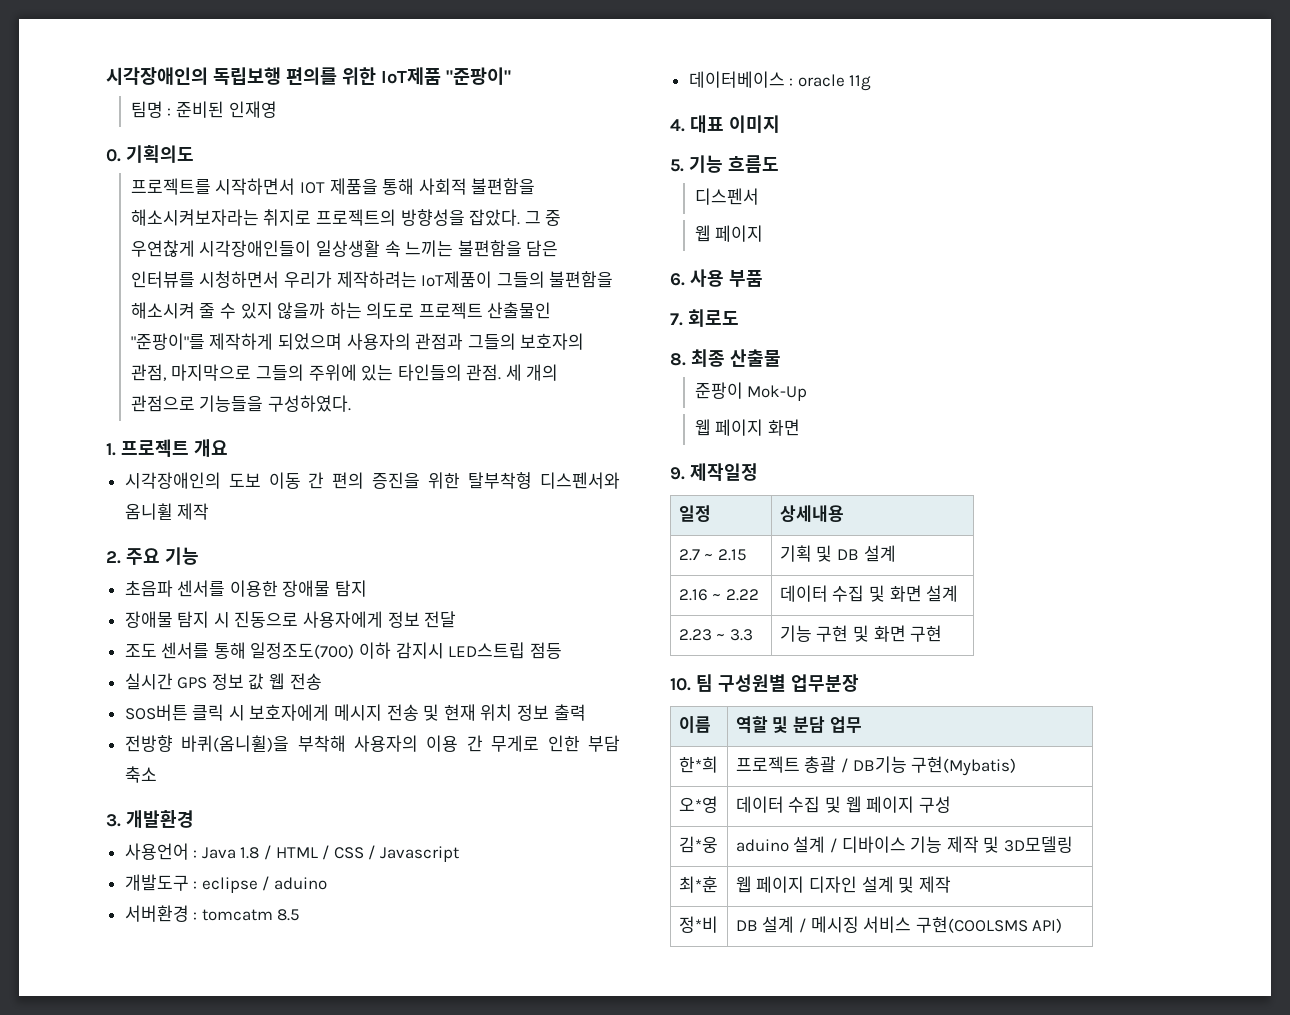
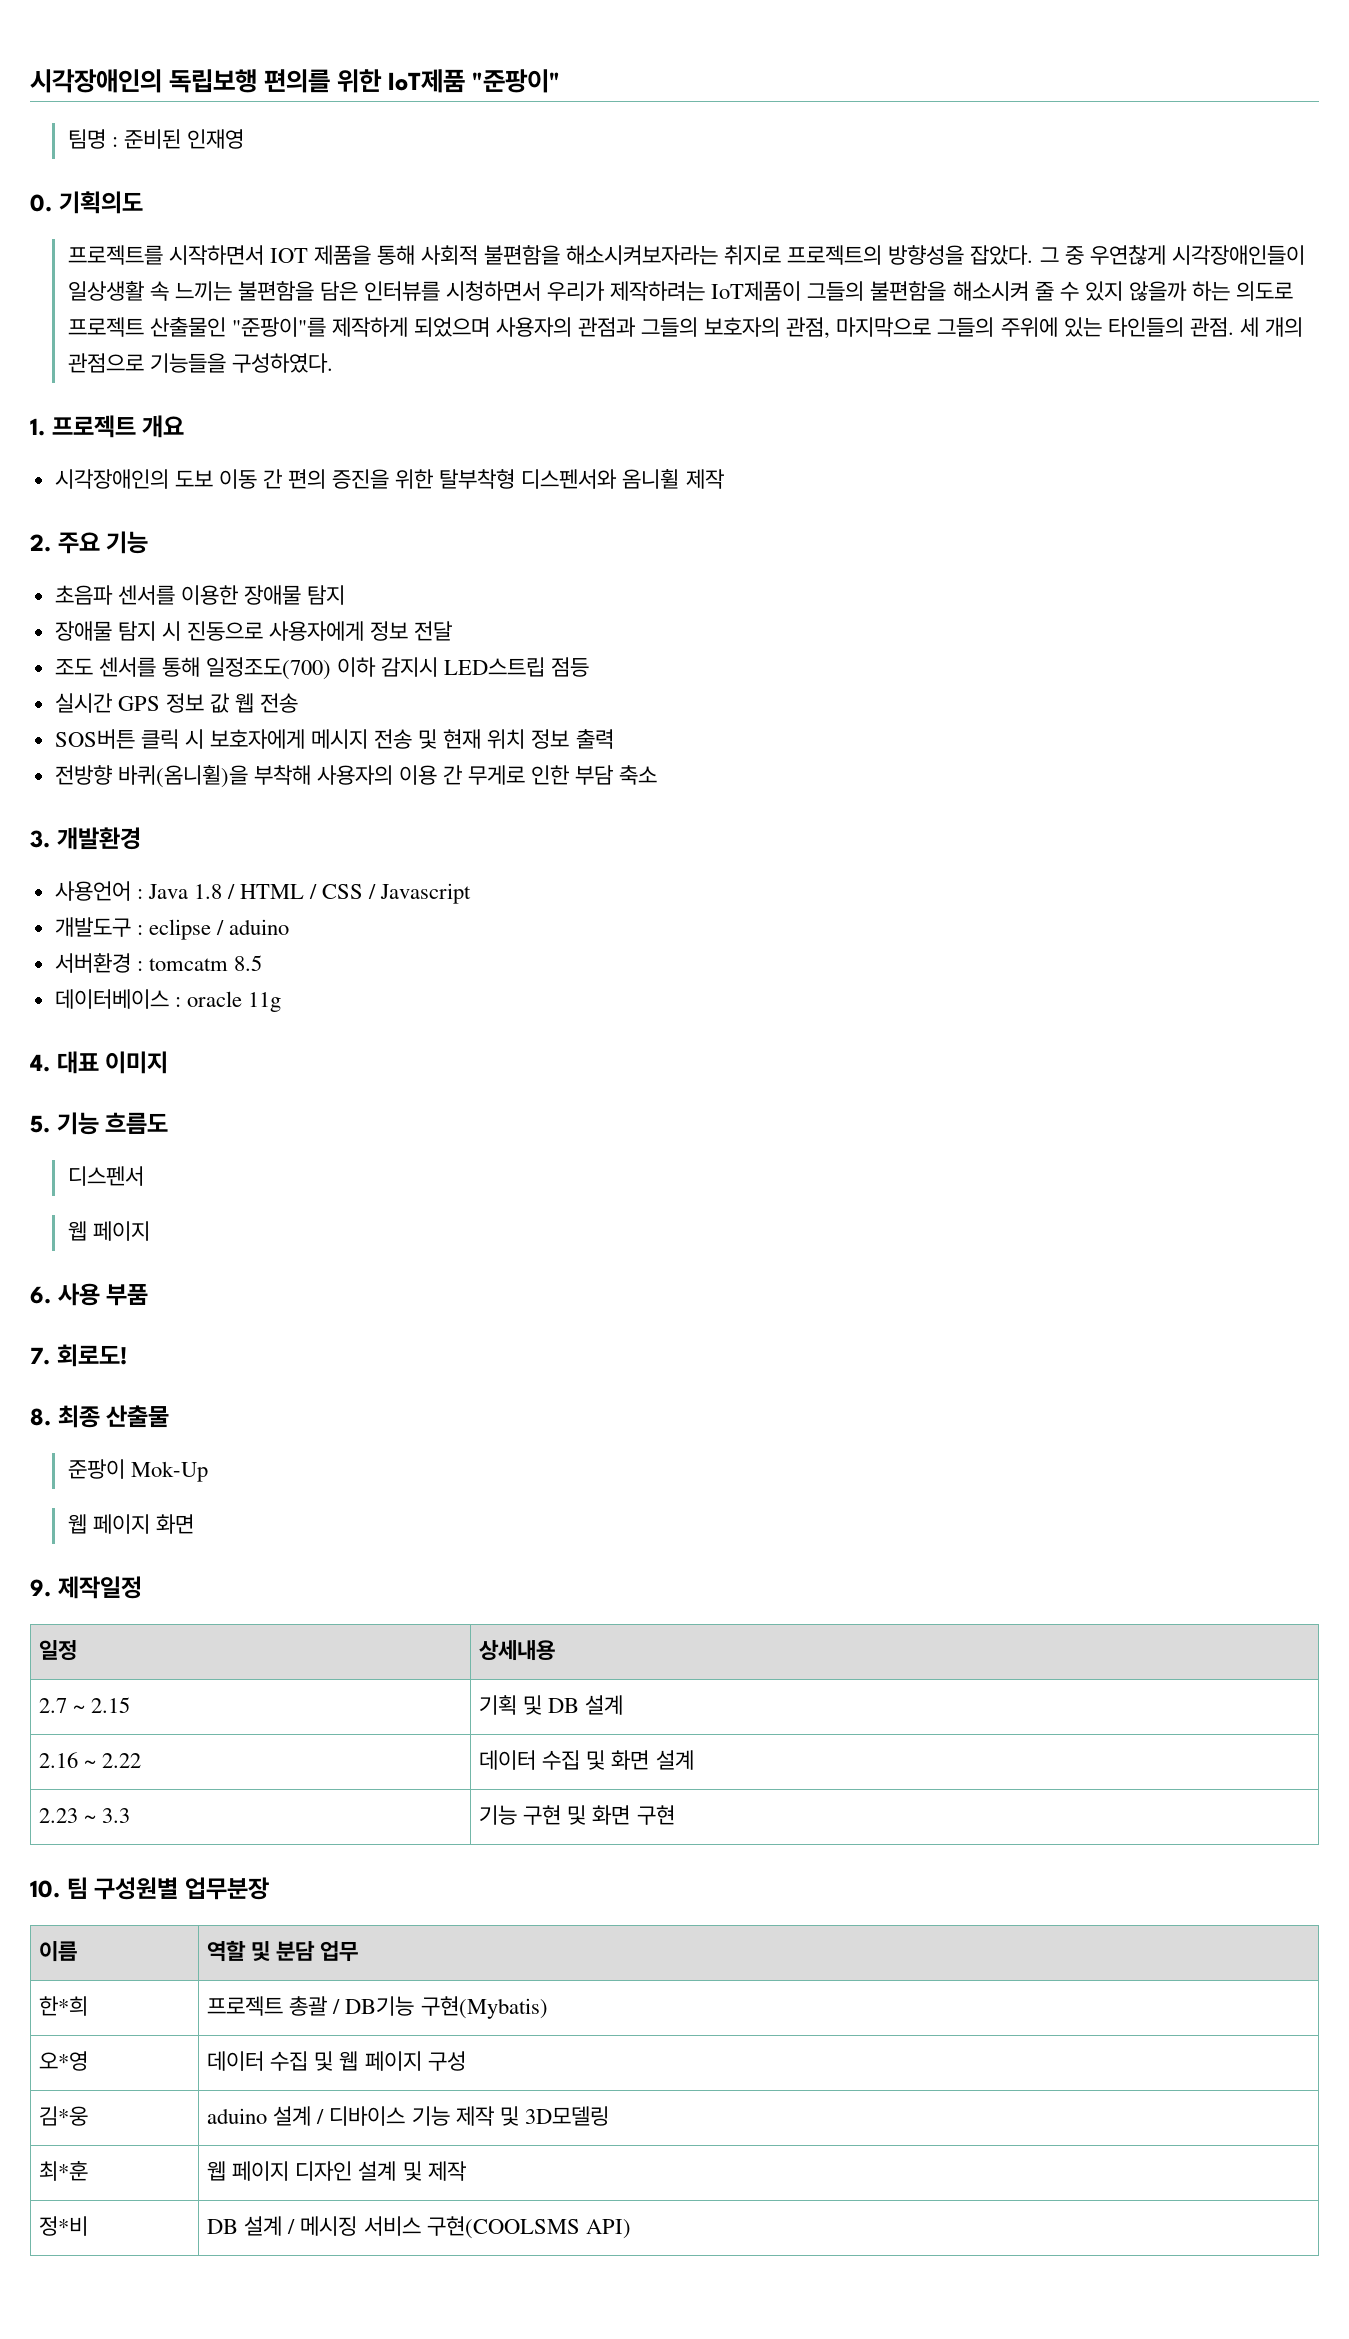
- 7. 회로도
+ 7. 회로도!

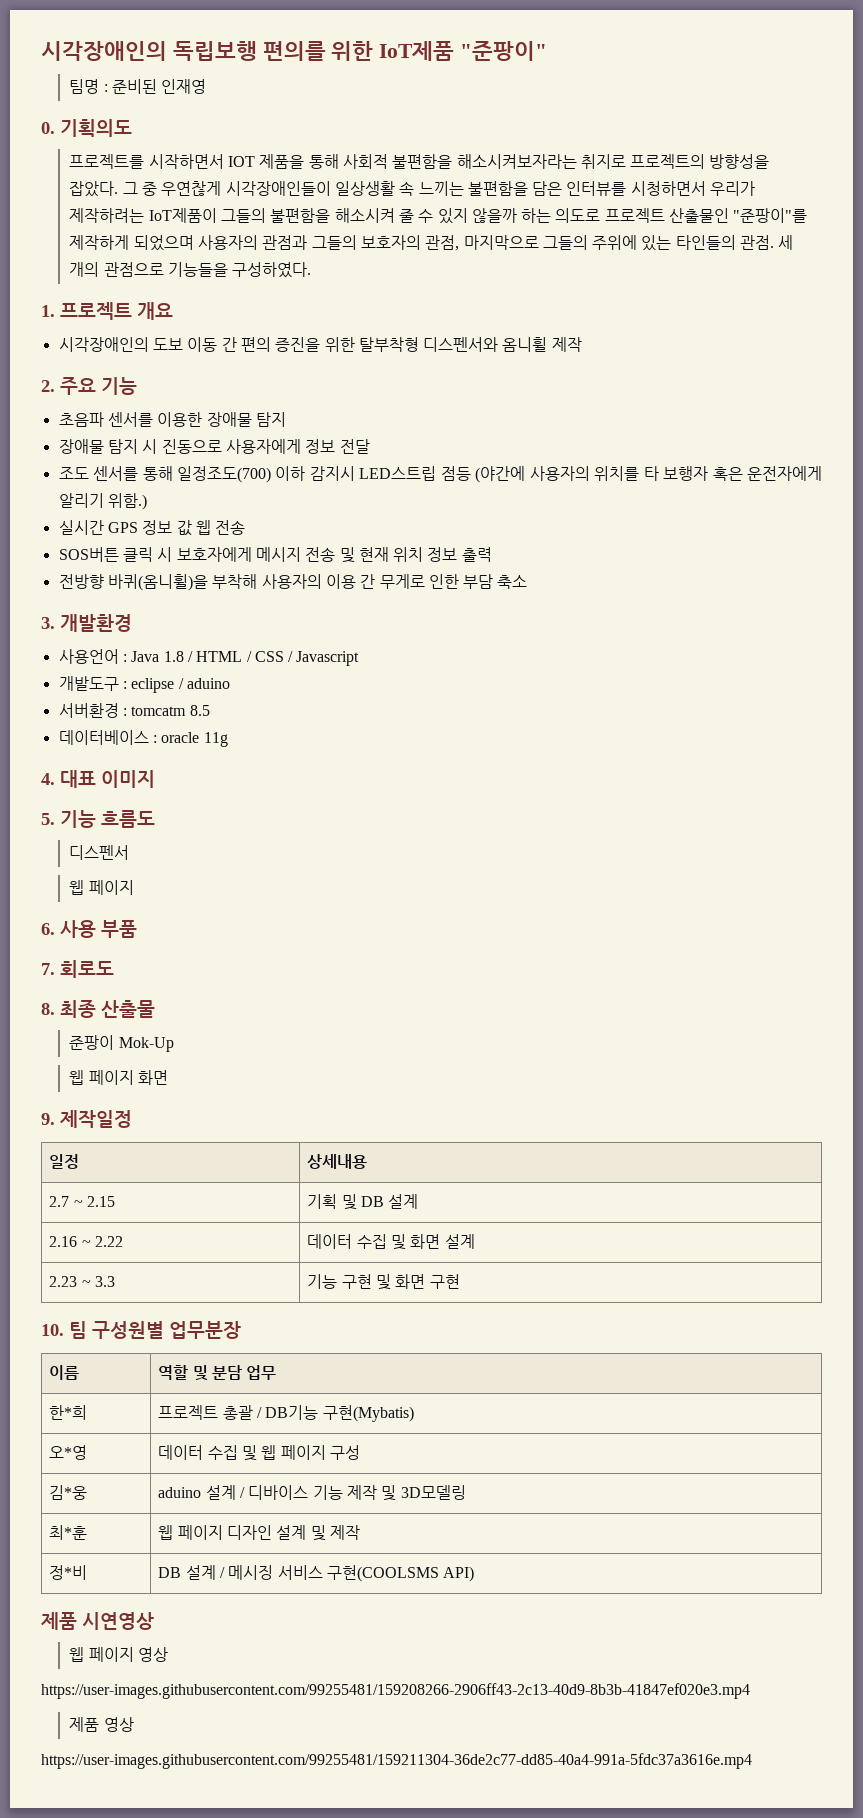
- 조도 센서를 통해 일정조도(700) 이하 감지시 LED스트립 점등
+ 조도 센서를 통해 일정조도(700) 이하 감지시 LED스트립 점등 (야간에 사용자의 위치를 타 보행자 혹은 운전자에게 알리기 위함.)
- 7. 회로도!
+ 7. 회로도
+ 제품 시연영상
+ 웹 페이지 영상
+ https://user-images.githubusercontent.com/99255481/159208266-2906ff43-2c13-40d9-8b3b-41847ef020e3.mp4
+ 제품 영상
+ https://user-images.githubusercontent.com/99255481/159211304-36de2c77-dd85-40a4-991a-5fdc37a3616e.mp4

